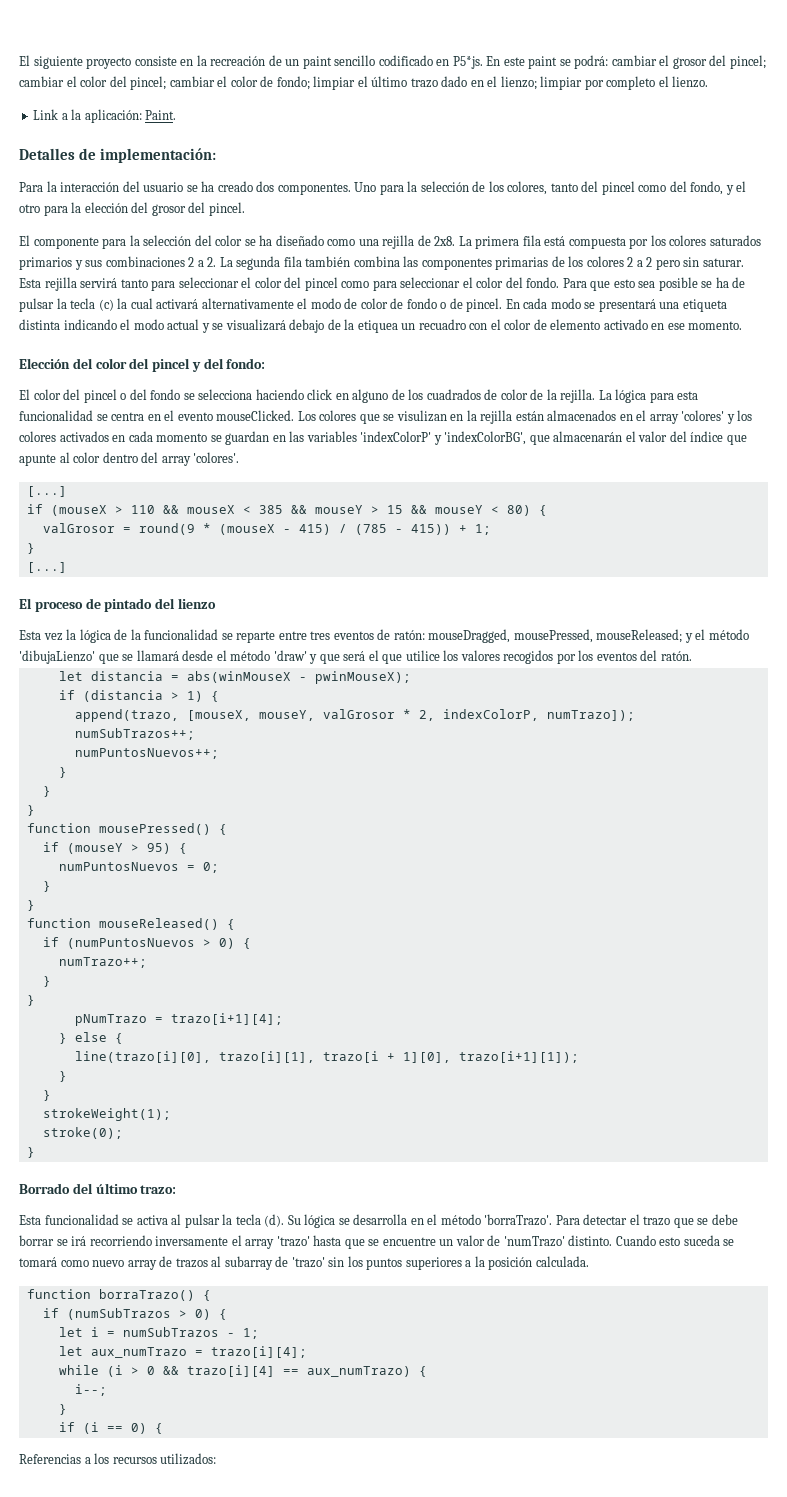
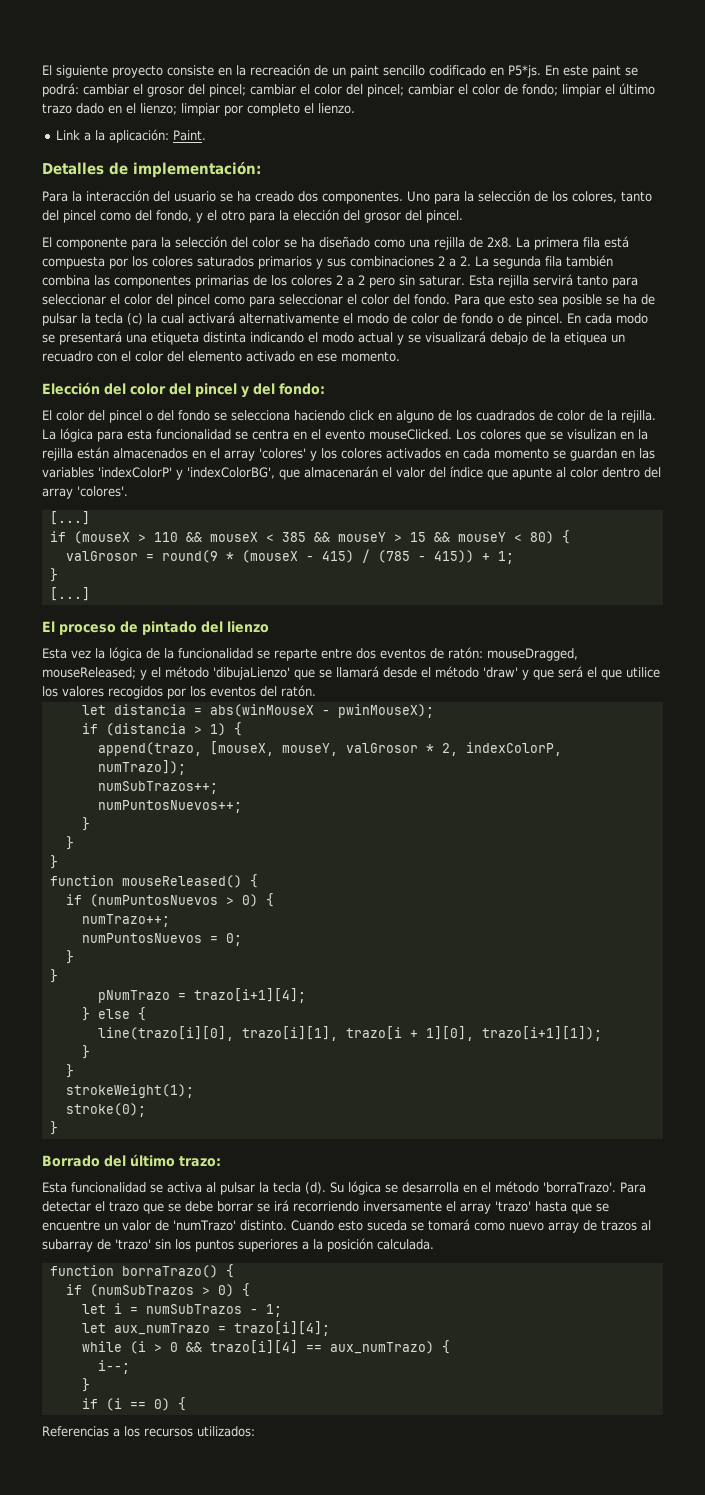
- En cada modo se presentará una etiqueta distinta indicando el modo actual y se visualizará debajo de la etiquea un recuadro con el color de elemento activado en ese momento.
+ En cada modo se presentará una etiqueta distinta indicando el modo actual y se visualizará debajo de la etiquea un recuadro con el color del elemento activado en ese momento.
- Esta vez la lógica de la funcionalidad se reparte entre tres eventos de ratón: mouseDragged, mousePressed, mouseReleased; y el método 'dibujaLienzo' que se llamará desde el método 'draw' y que será el que utilice los valores recogidos por los eventos del ratón.
+ Esta vez la lógica de la funcionalidad se reparte entre dos eventos de ratón: mouseDragged, mouseReleased; y el método 'dibujaLienzo' que se llamará desde el método 'draw' y que será el que utilice los valores recogidos por los eventos del ratón.
- function mousePressed() {
- if (mouseY > 95) {
- numPuntosNuevos = 0;
- }
- }
+ numPuntosNuevos = 0;

